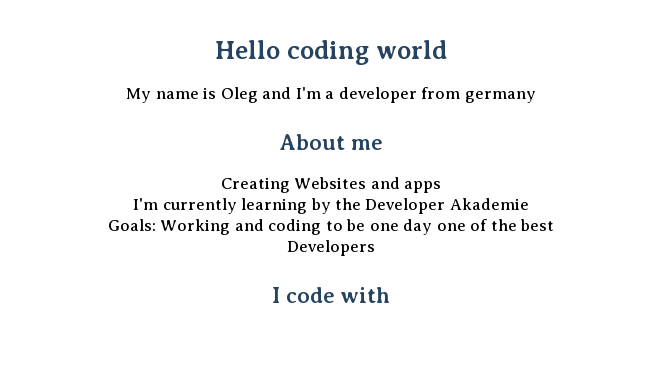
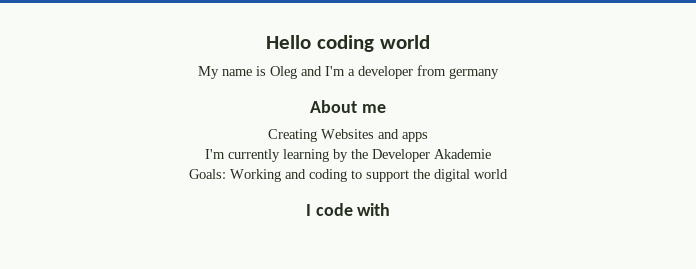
- Goals: Working and coding to be one day one of the best Developers
+ Goals: Working and coding to support the digital world

